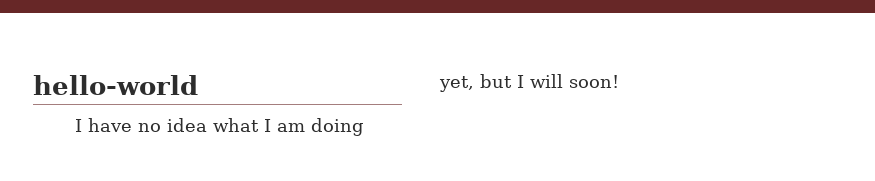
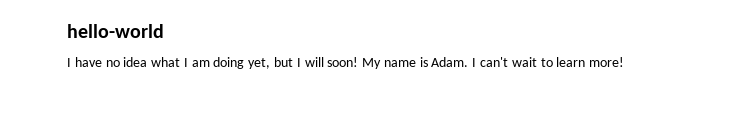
+ My name is Adam. I can't wait to learn more!

